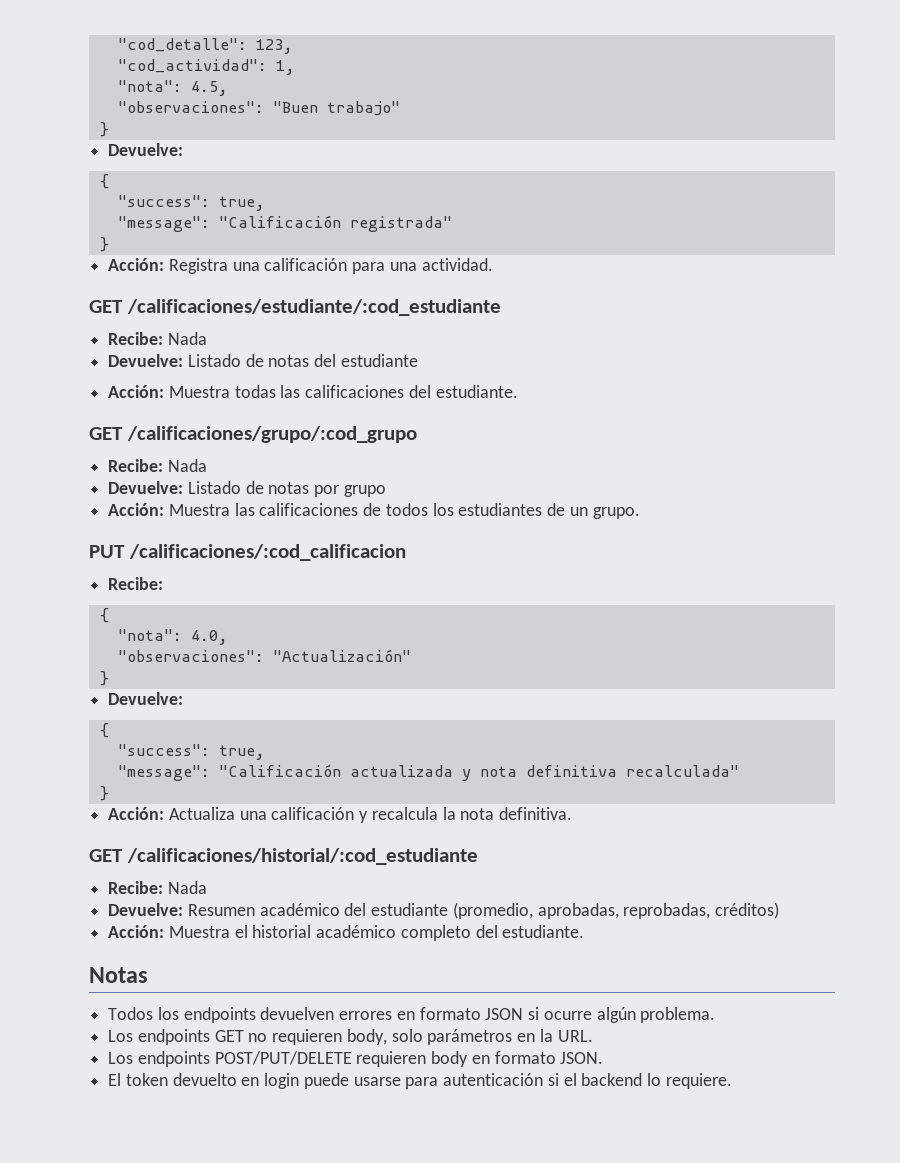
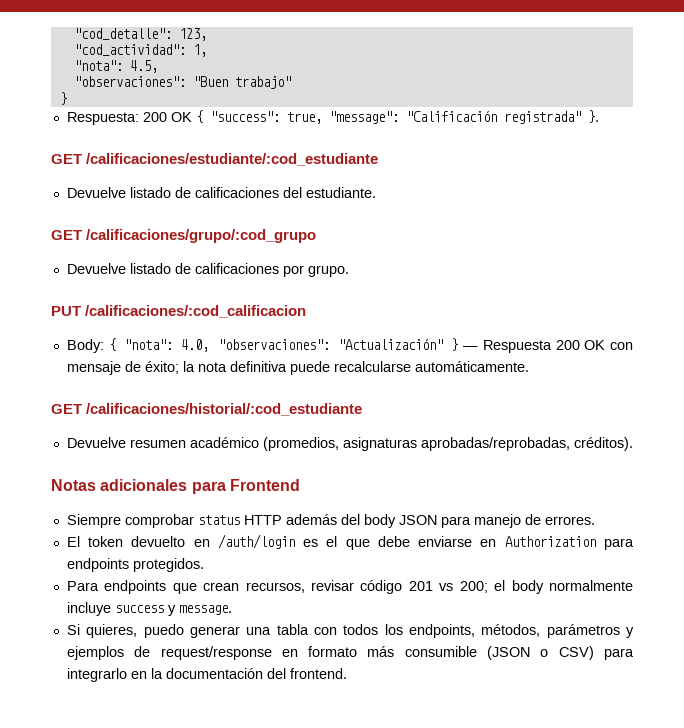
  "observaciones": "Buen trabajo"
  }
- Devuelve:
- {
- "success": true,
- "message": "Calificación registrada"
- }
- Acción: Registra una calificación para una actividad.
+ Respuesta: 200 OK { "success": true, "message": "Calificación registrada" }.
  GET /calificaciones/estudiante/:cod_estudiante
- Recibe: Nada
- Devuelve: Listado de notas del estudiante
- Acción: Muestra todas las calificaciones del estudiante.
+ Devuelve listado de calificaciones del estudiante.
  GET /calificaciones/grupo/:cod_grupo
- Recibe: Nada
- Devuelve: Listado de notas por grupo
- Acción: Muestra las calificaciones de todos los estudiantes de un grupo.
+ Devuelve listado de calificaciones por grupo.
  PUT /calificaciones/:cod_calificacion
- Recibe:
- {
- "nota": 4.0,
- "observaciones": "Actualización"
- }
- Devuelve:
- {
- "success": true,
- "message": "Calificación actualizada y nota definitiva recalculada"
- }
- Acción: Actualiza una calificación y recalcula la nota definitiva.
+ Body: { "nota": 4.0, "observaciones": "Actualización" } — Respuesta 200 OK con mensaje de éxito; la nota definitiva puede recalcularse automáticamente.
  GET /calificaciones/historial/:cod_estudiante
- Recibe: Nada
- Devuelve: Resumen académico del estudiante (promedio, aprobadas, reprobadas, créditos)
- Acción: Muestra el historial académico completo del estudiante.
- Notas
- Todos los endpoints devuelven errores en formato JSON si ocurre algún problema.
- Los endpoints GET no requieren body, solo parámetros en la URL.
- Los endpoints POST/PUT/DELETE requieren body en formato JSON.
- El token devuelto en login puede usarse para autenticación si el backend lo requiere.
+ Devuelve resumen académico (promedios, asignaturas aprobadas/reprobadas, créditos).
+ Notas adicionales para Frontend
+ Siempre comprobar status HTTP además del body JSON para manejo de errores.
+ El token devuelto en /auth/login es el que debe enviarse en Authorization para endpoints protegidos.
+ Para endpoints que crean recursos, revisar código 201 vs 200; el body normalmente incluye success y message.
+ Si quieres, puedo generar una tabla con todos los endpoints, métodos, parámetros y ejemplos de request/response en formato más consumible (JSON o CSV) para integrarlo en la documentación del frontend.

